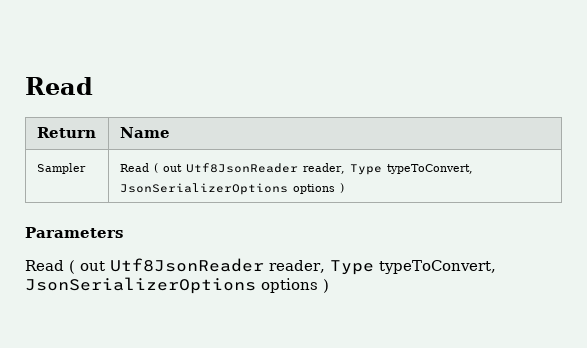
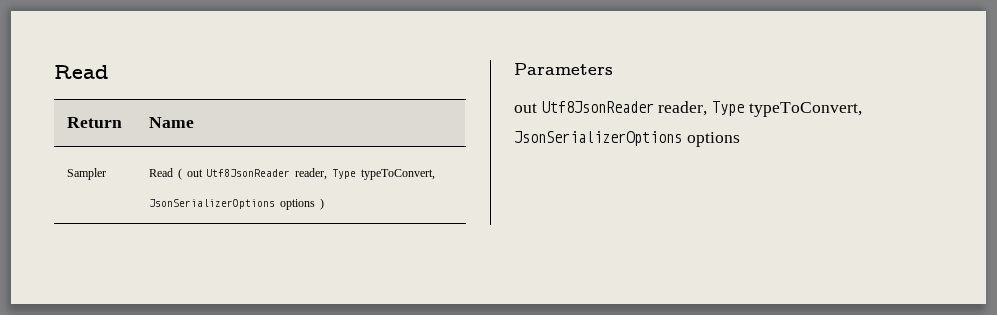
  Parameters
- Read ( out Utf8JsonReader reader, Type typeToConvert, JsonSerializerOptions options )
+ out Utf8JsonReader reader, Type typeToConvert, JsonSerializerOptions options

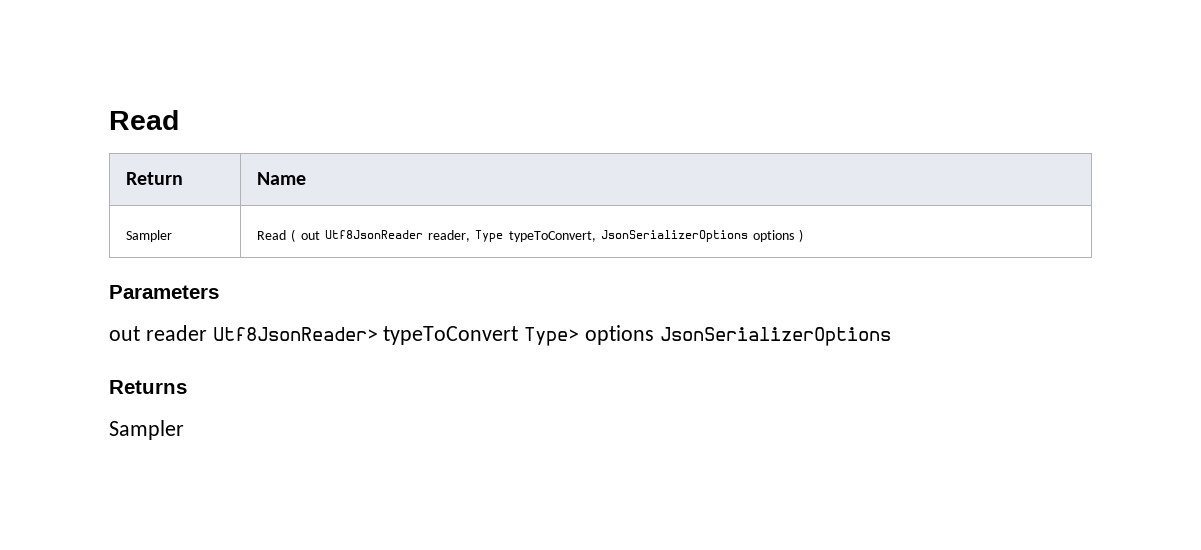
  Parameters
- out Utf8JsonReader reader, Type typeToConvert, JsonSerializerOptions options
+ out reader Utf8JsonReader> typeToConvert Type> options JsonSerializerOptions
+ Returns
+ Sampler

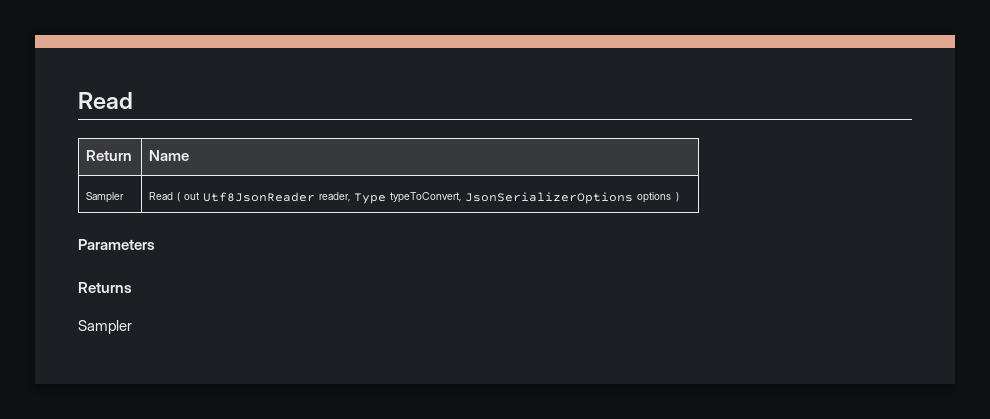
- out reader Utf8JsonReader> typeToConvert Type> options JsonSerializerOptions

